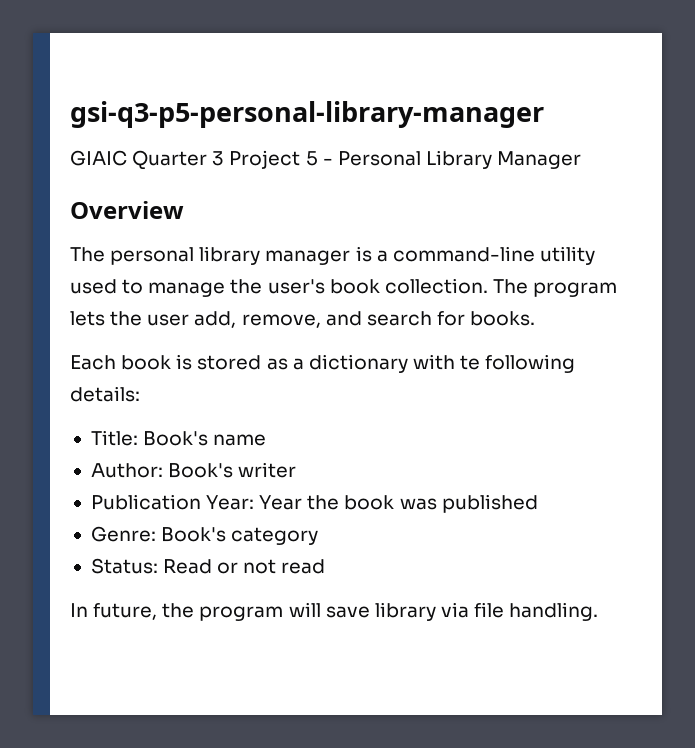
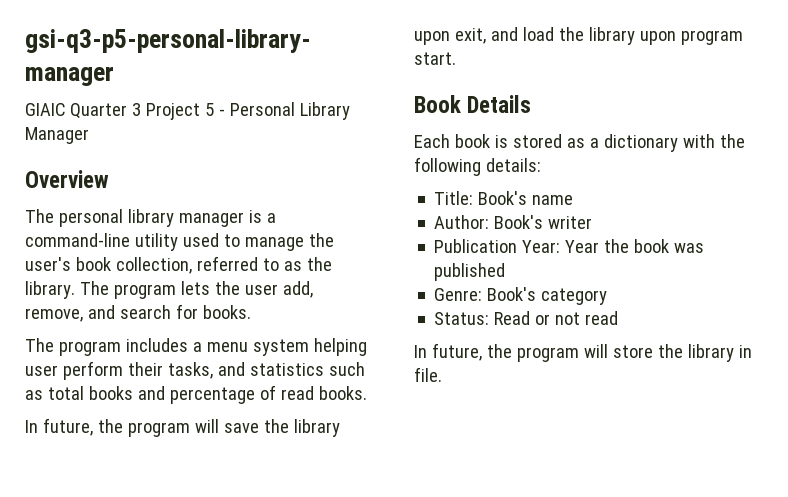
- The personal library manager is a command-line utility used to manage the user's book collection.
+ The personal library manager is a command-line utility used to manage the user's book collection, referred to as the library.
+ The program includes a menu system helping user perform their tasks, and statistics such as total books and percentage of read books.
+ In future, the program will save the library upon exit, and load the library upon program start.
+ Book Details
- Each book is stored as a dictionary with te following details:
+ Each book is stored as a dictionary with the following details:
- In future, the program will save library via file handling.
+ In future, the program will store the library in file.

